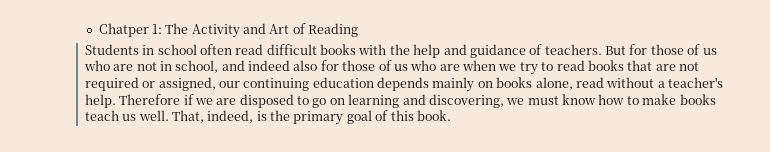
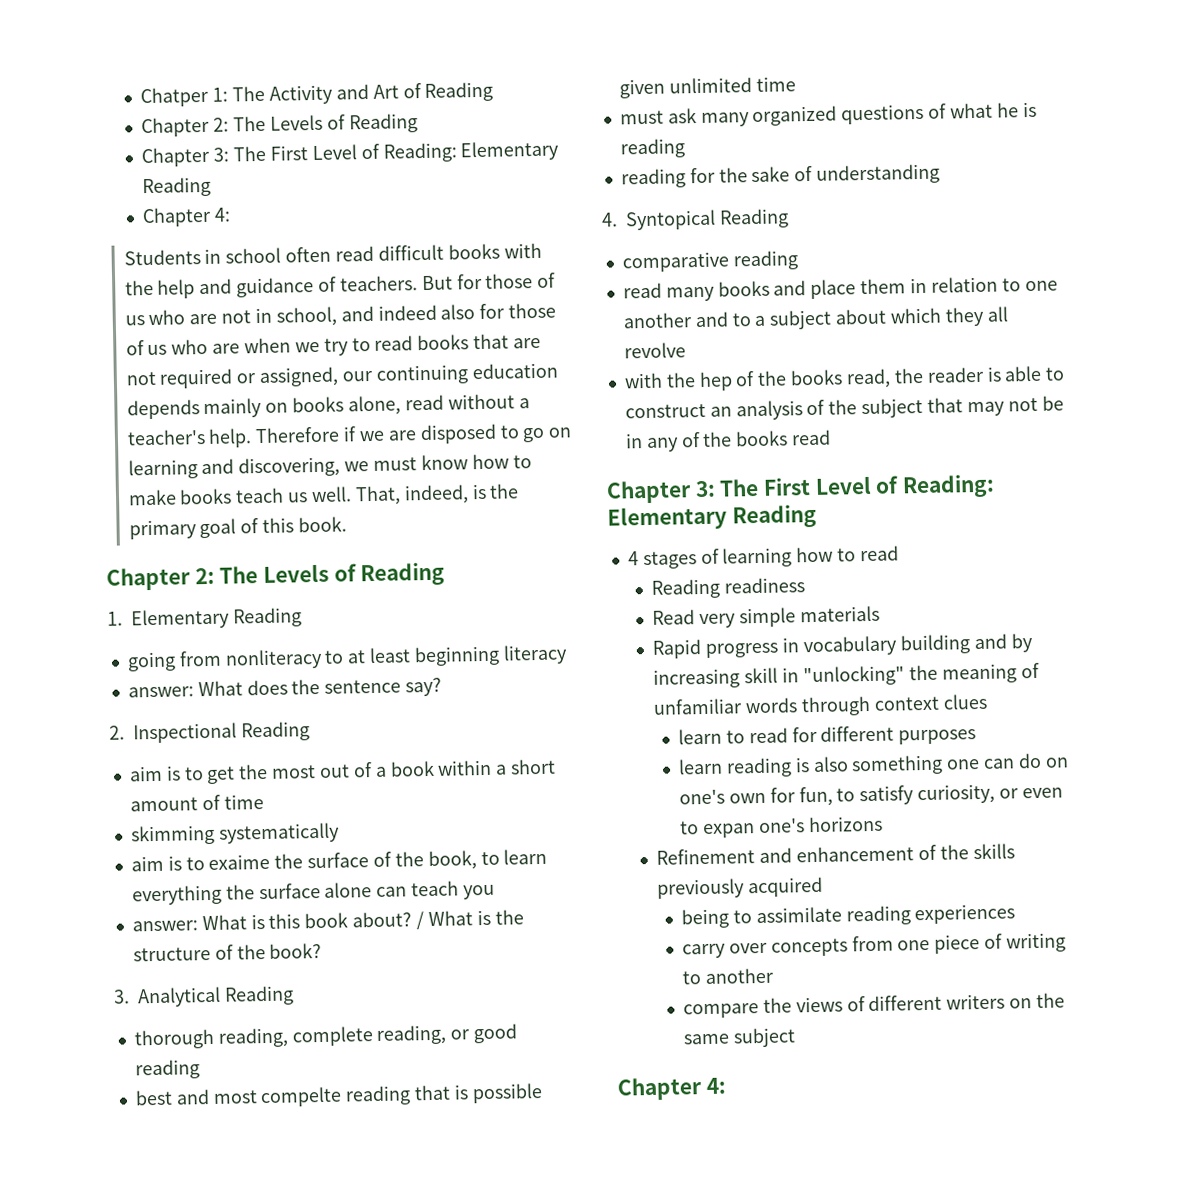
  Chatper 1: The Activity and Art of Reading
+ Chapter 2: The Levels of Reading
+ Chapter 3: The First Level of Reading: Elementary Reading
+ Chapter 4:
  That, indeed, is the primary goal of this book.
+ Chapter 2: The Levels of Reading
+ 1. Elementary Reading
+ going from nonliteracy to at least beginning literacy
+ answer: What does the sentence say?
+ 2. Inspectional Reading
+ aim is to get the most out of a book within a short amount of time
+ skimming systematically
+ aim is to exaime the surface of the book, to learn everything the surface alone can teach you
+ answer: What is this book about? / What is the structure of the book?
+ 3. Analytical Reading
+ thorough reading, complete reading, or good reading
+ best and most compelte reading that is possible given unlimited time
+ must ask many organized questions of what he is reading
+ reading for the sake of understanding
+ 4. Syntopical Reading
+ comparative reading
+ read many books and place them in relation to one another and to a subject about which they all revolve
+ with the hep of the books read, the reader is able to construct an analysis of the subject that may not be in any of the books read
+ Chapter 3: The First Level of Reading: Elementary Reading
+ 4 stages of learning how to read
+ Reading readiness
+ Read very simple materials
+ Rapid progress in vocabulary building and by increasing skill in "unlocking" the meaning of unfamiliar words through context clues
+ learn to read for different purposes
+ learn reading is also something one can do on one's own for fun, to satisfy curiosity, or even to expan one's horizons
+ Refinement and enhancement of the skills previously acquired
+ being to assimilate reading experiences
+ carry over concepts from one piece of writing to another
+ compare the views of different writers on the same subject
+ Chapter 4:

